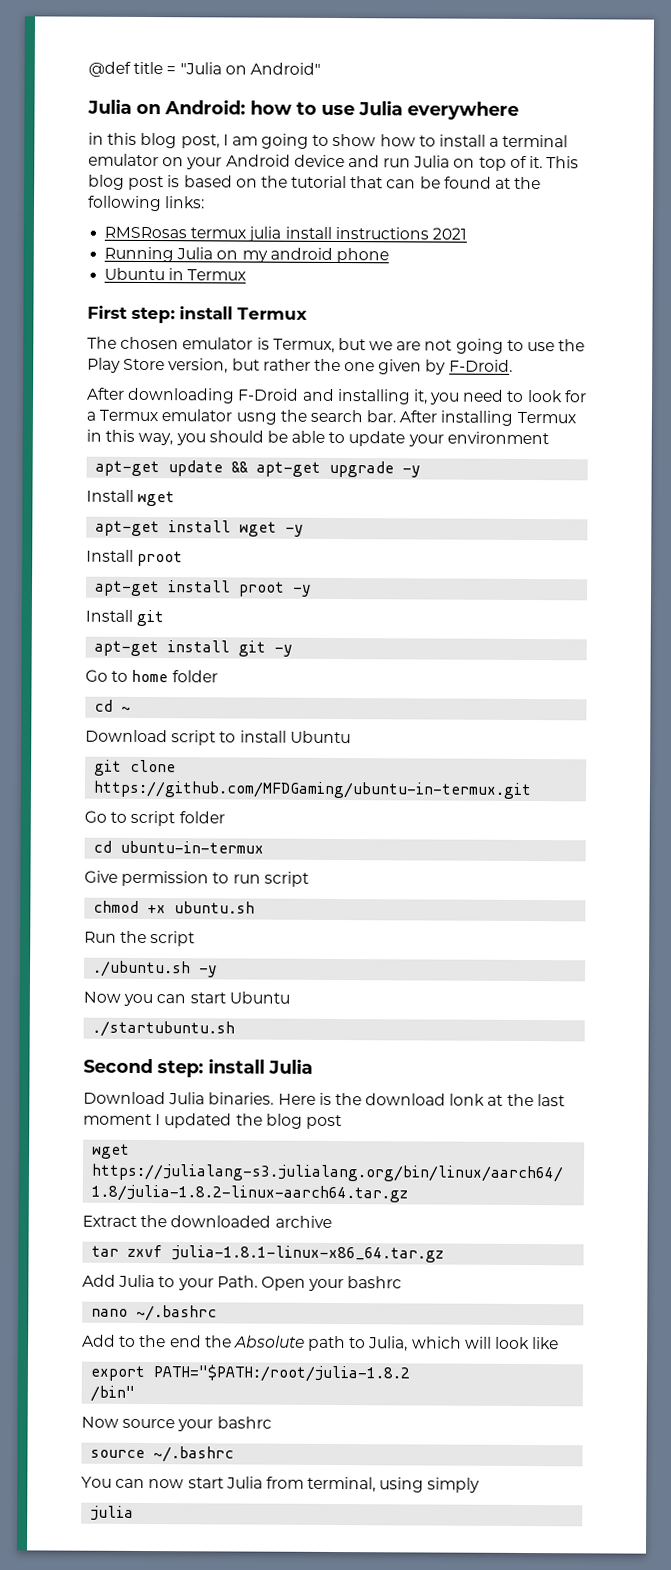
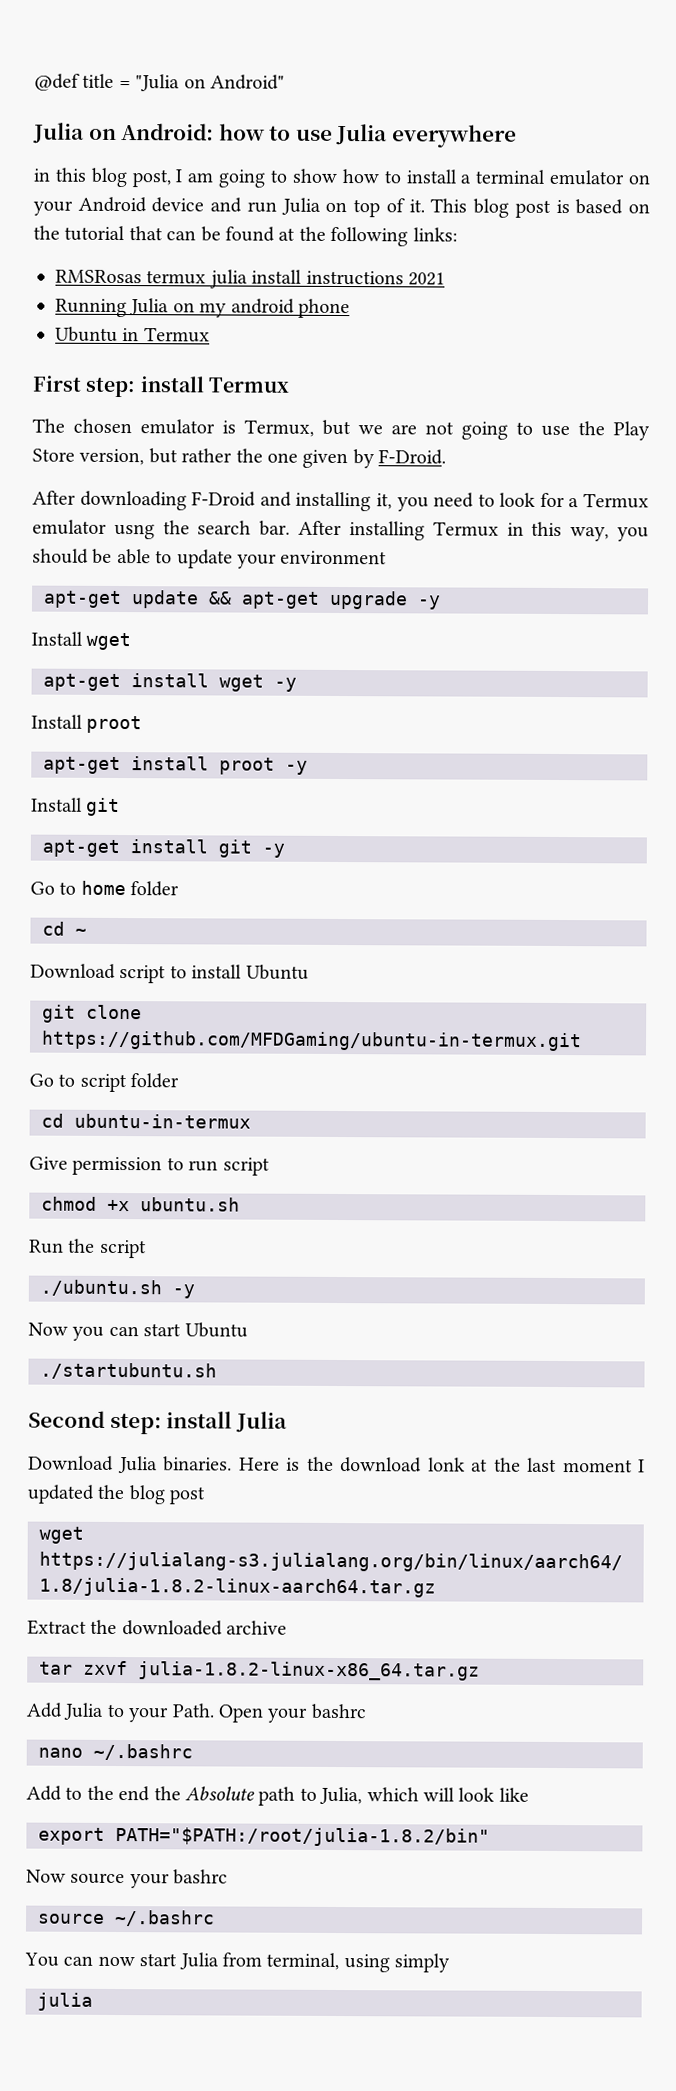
- tar zxvf julia-1.8.1-linux-x86_64.tar.gz
+ tar zxvf julia-1.8.2-linux-x86_64.tar.gz
- export PATH="$PATH:/root/julia-1.8.2
- /bin"
+ export PATH="$PATH:/root/julia-1.8.2/bin"

